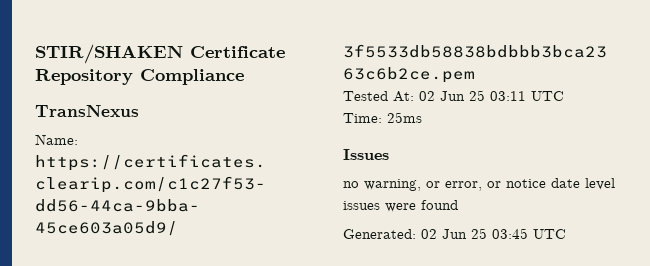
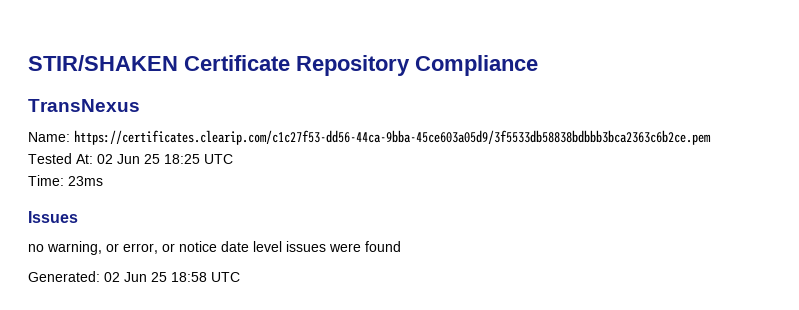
- Tested At: 02 Jun 25 03:11 UTC
+ Tested At: 02 Jun 25 18:25 UTC
- Time: 25ms
+ Time: 23ms
- Generated: 02 Jun 25 03:45 UTC
+ Generated: 02 Jun 25 18:58 UTC

